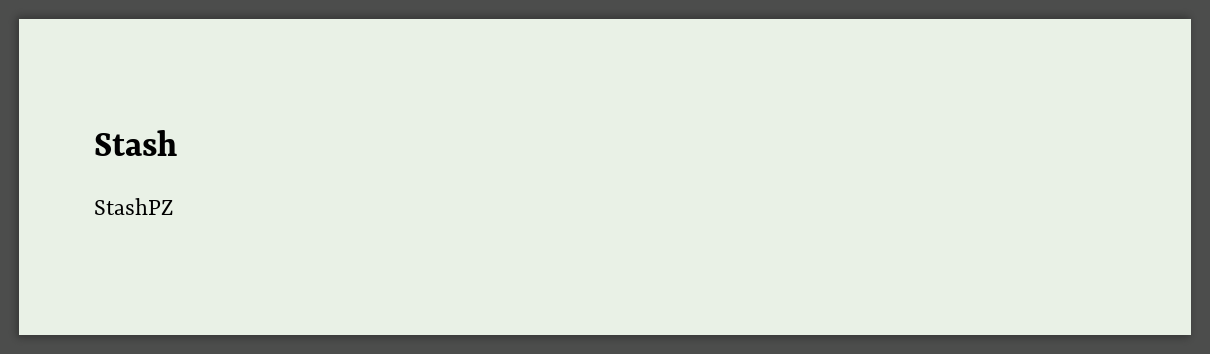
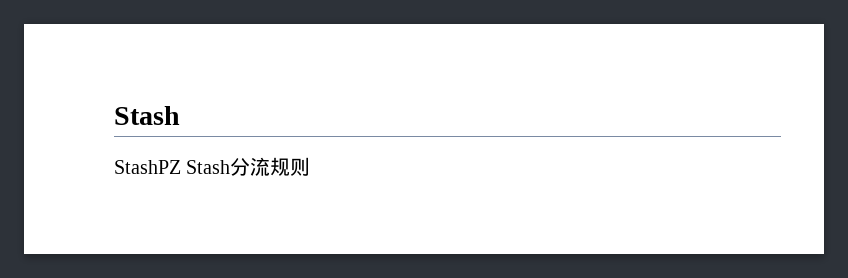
- StashPZ
+ StashPZ Stash分流规则

